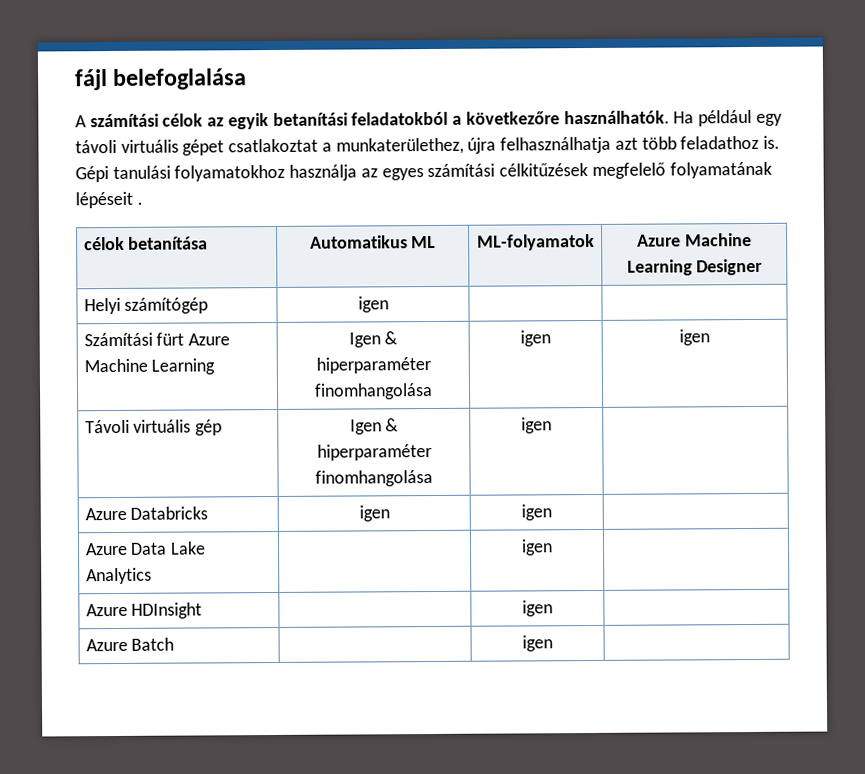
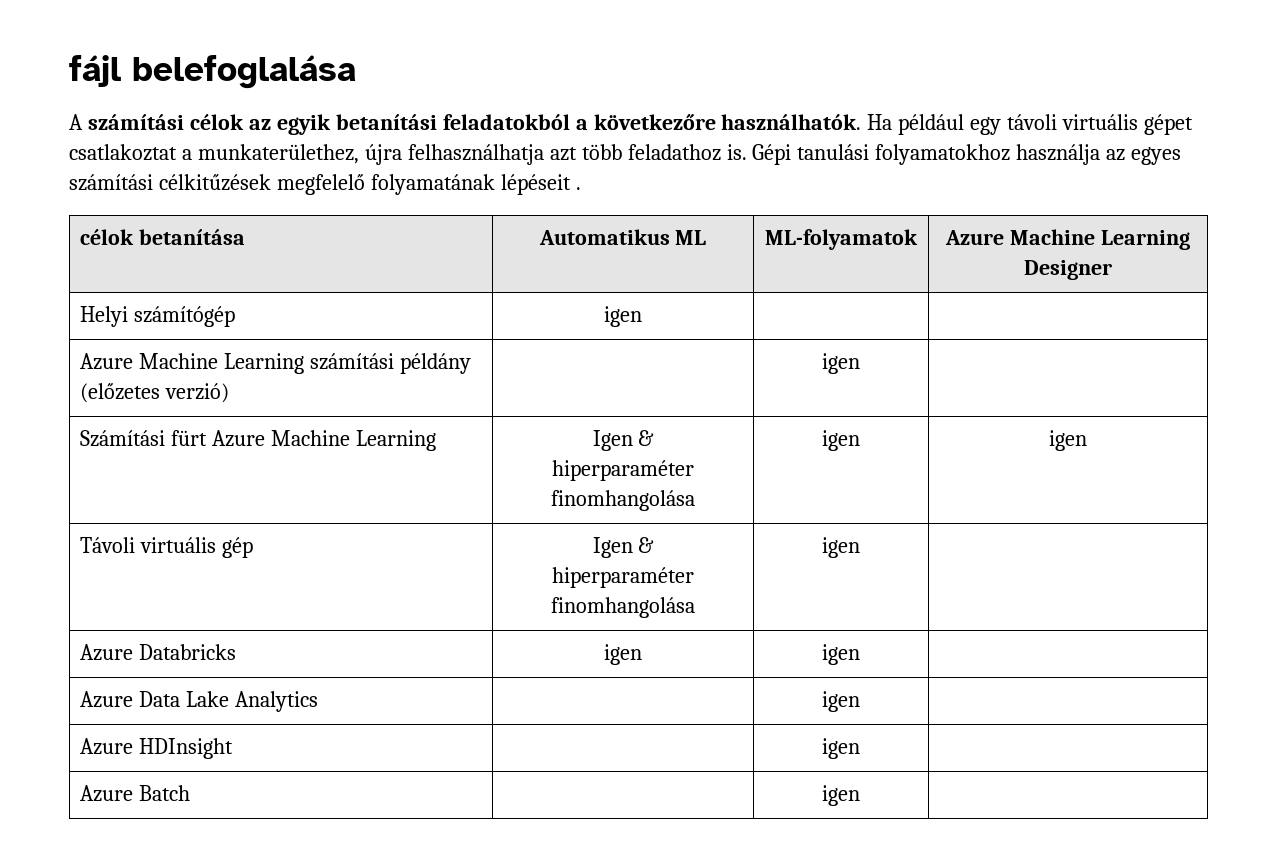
+ Azure Machine Learning számítási példány (előzetes verzió) | | igen |

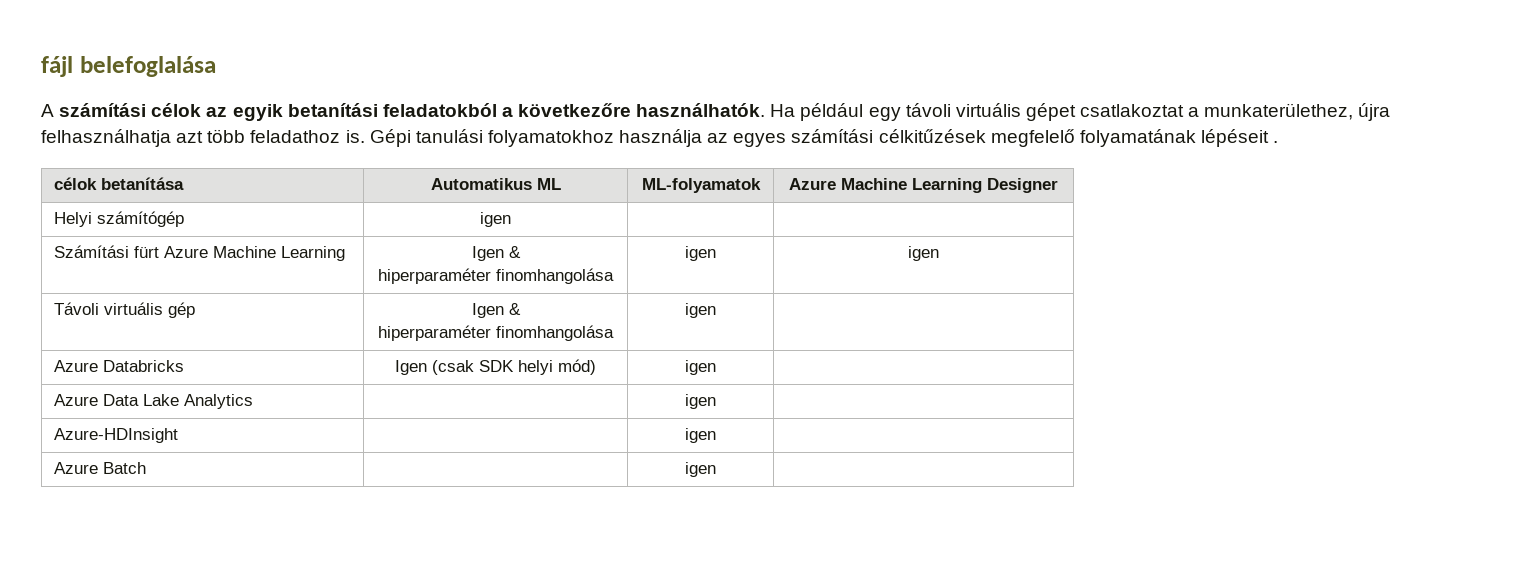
- Azure Machine Learning számítási példány (előzetes verzió) | | igen |
- Azure Databricks | igen | igen |
+ Azure Databricks | Igen (csak SDK helyi mód) | igen |
- Azure HDInsight | | igen |
+ Azure-HDInsight | | igen |

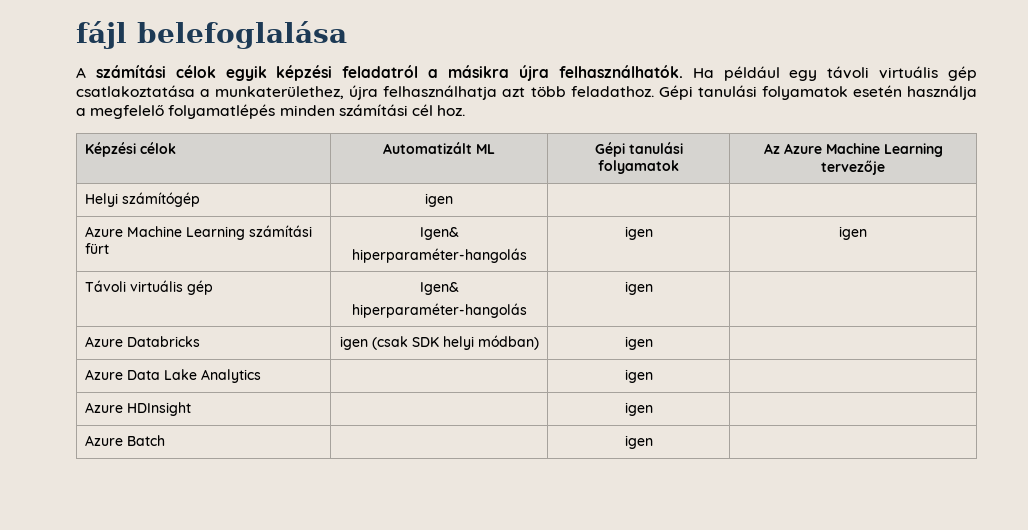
- A számítási célok az egyik betanítási feladatokból a következőre használhatók.
+ A számítási célok egyik képzési feladatról a másikra újra felhasználhatók.
- Ha például egy távoli virtuális gépet csatlakoztat a munkaterülethez, újra felhasználhatja azt több feladathoz is. Gépi tanulási folyamatokhoz használja az egyes számítási célkitűzések megfelelő folyamatának lépéseit .
- célok betanítása | Automatikus ML | ML-folyamatok | Azure Machine Learning Designer
+ Ha például egy távoli virtuális gép csatlakoztatása a munkaterülethez, újra felhasználhatja azt több feladathoz. Gépi tanulási folyamatok esetén használja a megfelelő folyamatlépés minden számítási cél hoz.
+ Képzési célok | Automatizált ML | Gépi tanulási folyamatok | Az Azure Machine Learning tervezője
- Számítási fürt Azure Machine Learning | Igen &
- hiperparaméter finomhangolása | igen | igen
+ Azure Machine Learning számítási fürt | Igen&
+ hiperparaméter-hangolás | igen | igen
- Távoli virtuális gép | Igen &
- hiperparaméter finomhangolása | igen |
+ Távoli virtuális gép | Igen&
+ hiperparaméter-hangolás | igen |
- Azure Databricks | Igen (csak SDK helyi mód) | igen |
+ Azure Databricks | igen (csak SDK helyi módban) | igen |
- Azure-HDInsight | | igen |
+ Azure HDInsight | | igen |

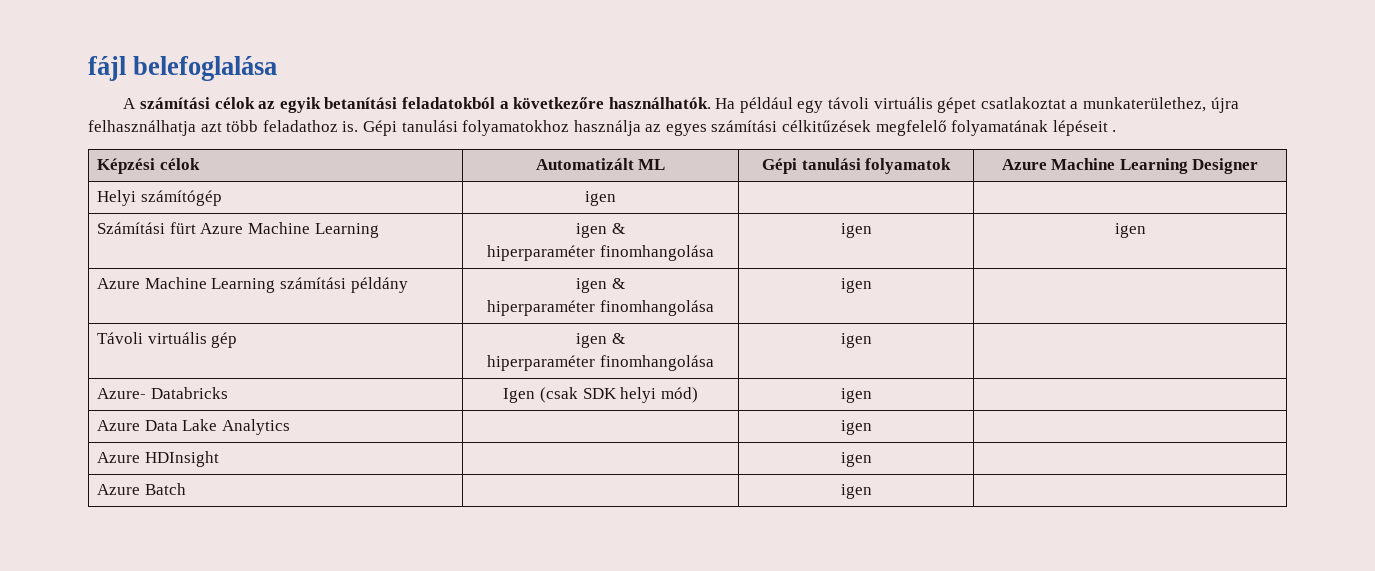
- A számítási célok egyik képzési feladatról a másikra újra felhasználhatók.
+ A számítási célok az egyik betanítási feladatokból a következőre használhatók.
- Ha például egy távoli virtuális gép csatlakoztatása a munkaterülethez, újra felhasználhatja azt több feladathoz. Gépi tanulási folyamatok esetén használja a megfelelő folyamatlépés minden számítási cél hoz.
+ Ha például egy távoli virtuális gépet csatlakoztat a munkaterülethez, újra felhasználhatja azt több feladathoz is. Gépi tanulási folyamatokhoz használja az egyes számítási célkitűzések megfelelő folyamatának lépéseit .
- Képzési célok | Automatizált ML | Gépi tanulási folyamatok | Az Azure Machine Learning tervezője
+ Képzési célok | Automatizált ML | Gépi tanulási folyamatok | Azure Machine Learning Designer
- Azure Machine Learning számítási fürt | Igen&
- hiperparaméter-hangolás | igen | igen
+ Számítási fürt Azure Machine Learning | igen &
+ hiperparaméter finomhangolása | igen | igen
+ Azure Machine Learning számítási példány | igen &
+ hiperparaméter finomhangolása | igen |
- Távoli virtuális gép | Igen&
- hiperparaméter-hangolás | igen |
- Azure Databricks | igen (csak SDK helyi módban) | igen |
+ Távoli virtuális gép | igen &
+ hiperparaméter finomhangolása | igen |
+ Azure- Databricks | Igen (csak SDK helyi mód) | igen |

